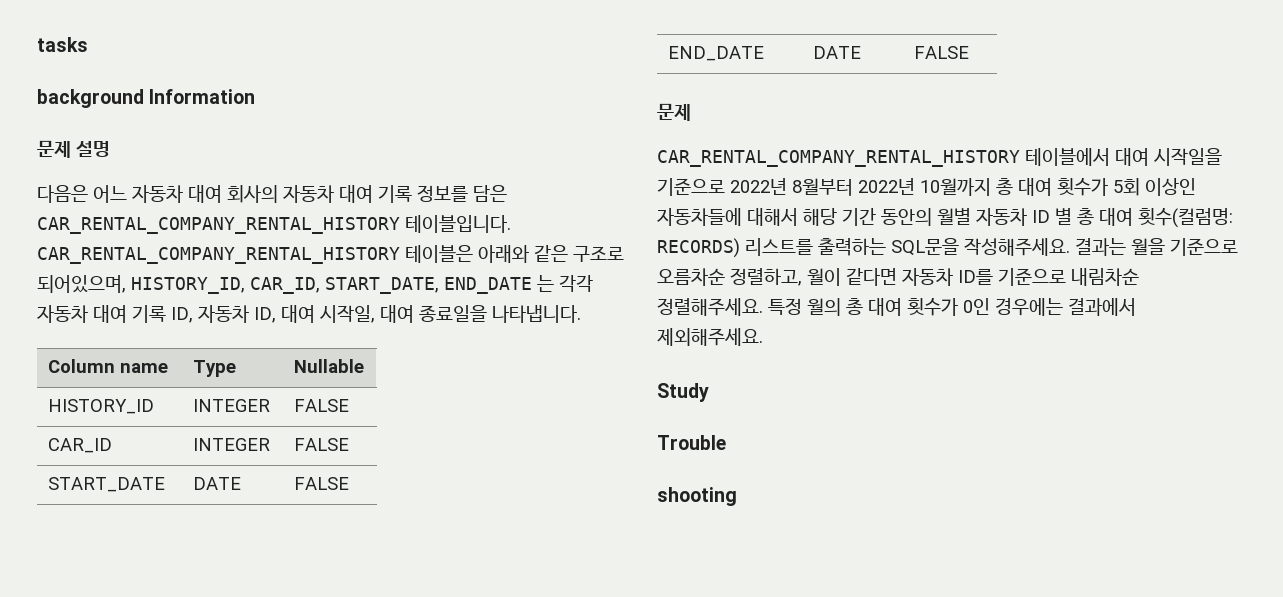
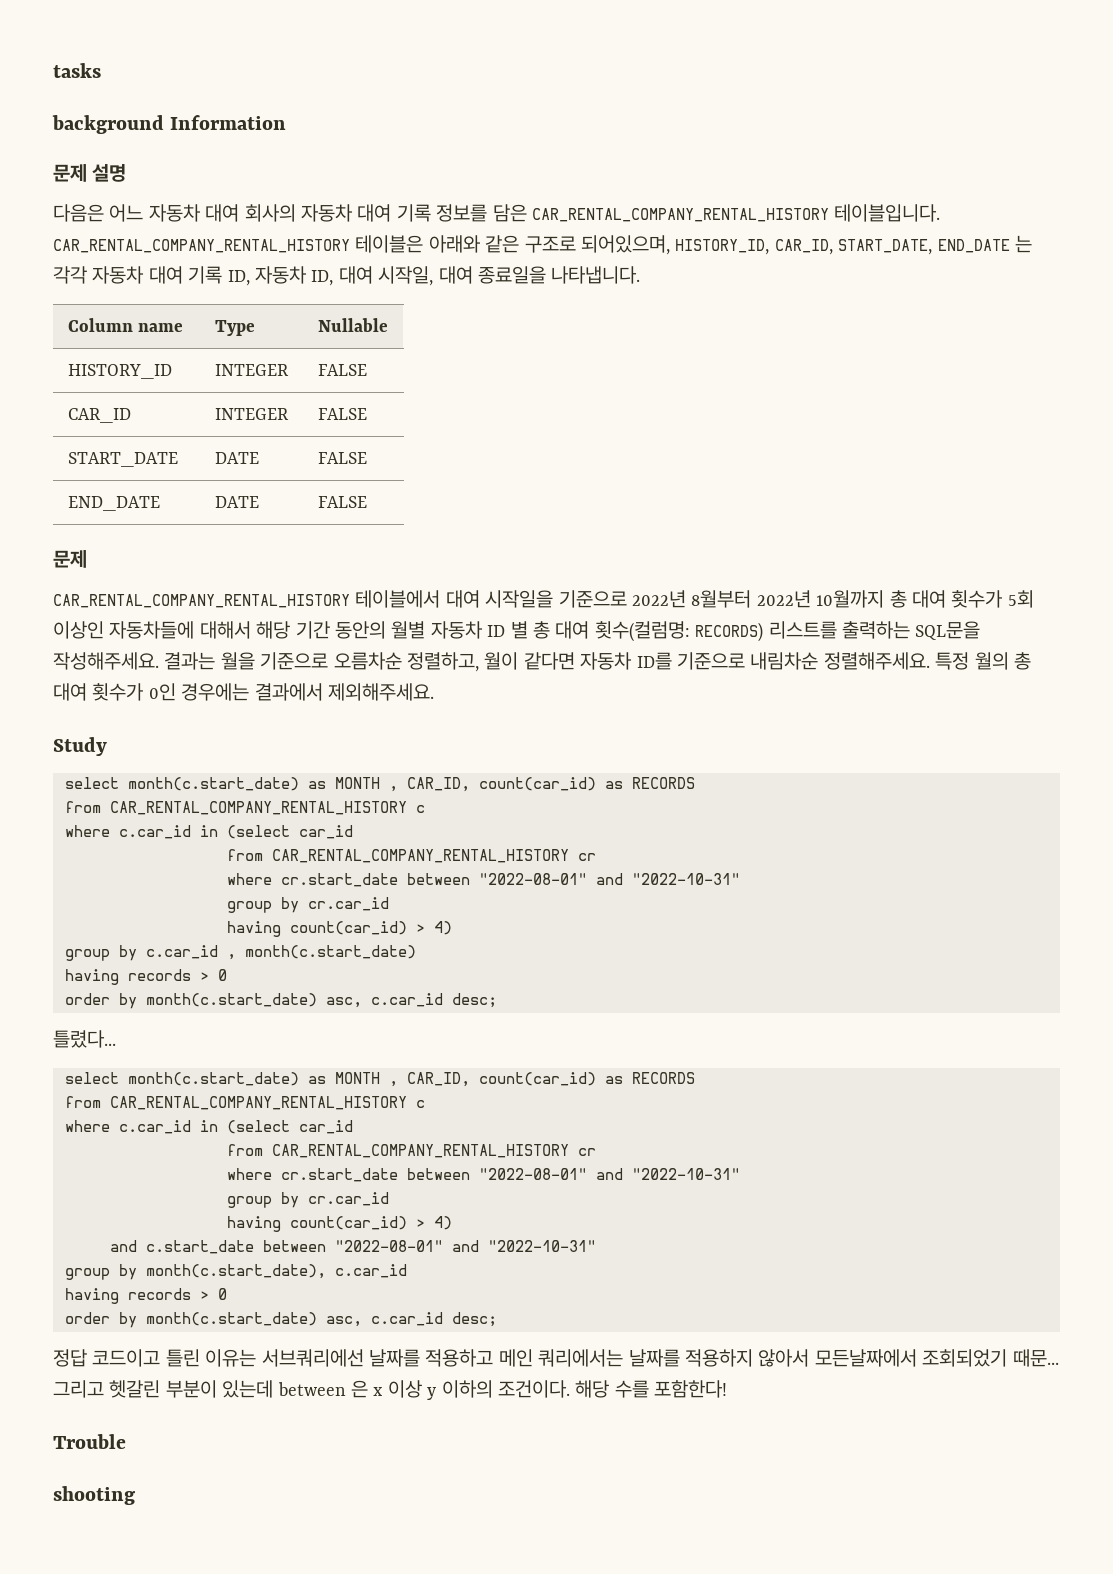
  Study
+ select month(c.start_date) as MONTH , CAR_ID, count(car_id) as RECORDS
+ from CAR_RENTAL_COMPANY_RENTAL_HISTORY c
+ where c.car_id in (select car_id
+ from CAR_RENTAL_COMPANY_RENTAL_HISTORY cr
+ where cr.start_date between "2022-08-01" and "2022-10-31"
+ group by cr.car_id
+ having count(car_id) > 4)
+ group by c.car_id , month(c.start_date)
+ having records > 0
+ order by month(c.start_date) asc, c.car_id desc;
+ 틀렸다...
+ select month(c.start_date) as MONTH , CAR_ID, count(car_id) as RECORDS
+ from CAR_RENTAL_COMPANY_RENTAL_HISTORY c
+ where c.car_id in (select car_id
+ from CAR_RENTAL_COMPANY_RENTAL_HISTORY cr
+ where cr.start_date between "2022-08-01" and "2022-10-31"
+ group by cr.car_id
+ having count(car_id) > 4)
+ and c.start_date between "2022-08-01" and "2022-10-31"
+ group by month(c.start_date), c.car_id
+ having records > 0
+ order by month(c.start_date) asc, c.car_id desc;
+ 정답 코드이고 틀린 이유는 서브쿼리에선 날짜를 적용하고 메인 쿼리에서는 날짜를 적용하지 않아서 모든날짜에서 조회되었기 때문... 그리고 헷갈린 부분이 있는데 between 은 x 이상 y 이하의 조건이다. 해당 수를 포함한다!

